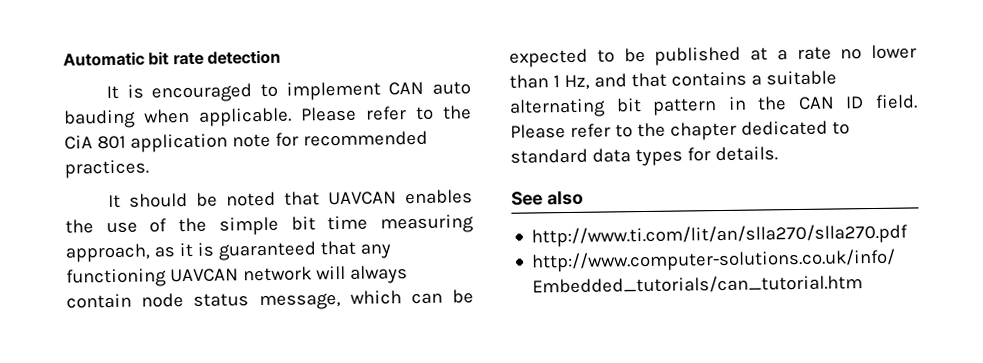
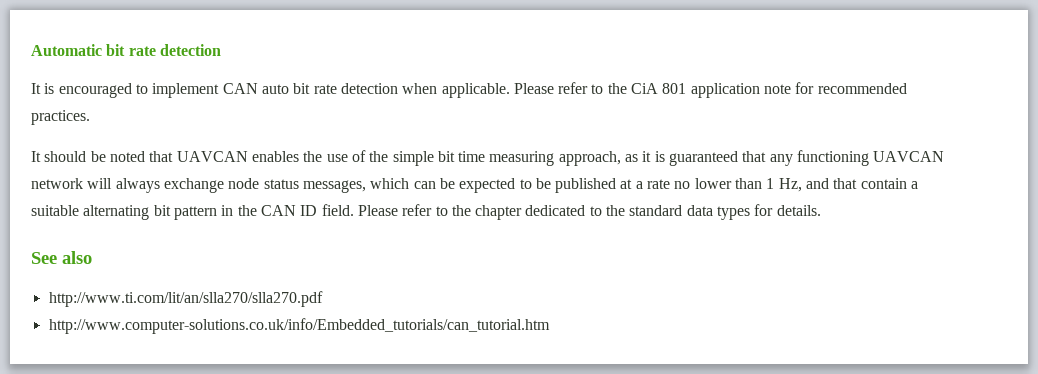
- It is encouraged to implement CAN auto bauding when applicable.
+ It is encouraged to implement CAN auto bit rate detection when applicable.
- It should be noted that UAVCAN enables the use of the simple bit time measuring approach, as it is guaranteed that any functioning UAVCAN network will always contain node status message, which can be expected to be published at a rate no lower than 1 Hz, and that contains a suitable alternating bit pattern in the CAN ID field.
+ It should be noted that UAVCAN enables the use of the simple bit time measuring approach, as it is guaranteed that any functioning UAVCAN network will always exchange node status messages, which can be expected to be published at a rate no lower than 1 Hz, and that contain a suitable alternating bit pattern in the CAN ID field.
- Please refer to the chapter dedicated to standard data types for details.
+ Please refer to the chapter dedicated to the standard data types for details.

